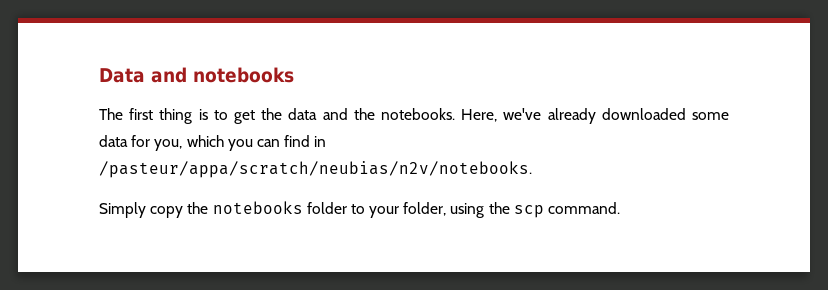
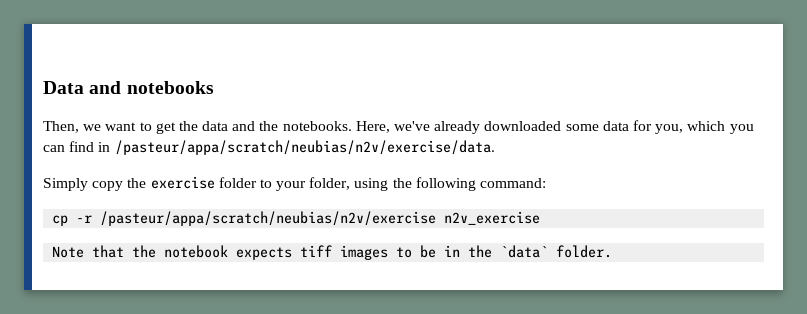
- The first thing is to get the data and the notebooks.
+ Then, we want to get the data and the notebooks.
- Here, we've already downloaded some data for you, which you can find in /pasteur/appa/scratch/neubias/n2v/notebooks.
+ Here, we've already downloaded some data for you, which you can find in /pasteur/appa/scratch/neubias/n2v/exercise/data.
- Simply copy the notebooks folder to your folder, using the scp command.
+ Simply copy the exercise folder to your folder, using the following command:
+ cp -r /pasteur/appa/scratch/neubias/n2v/exercise n2v_exercise
+ Note that the notebook expects tiff images to be in the `data` folder.

